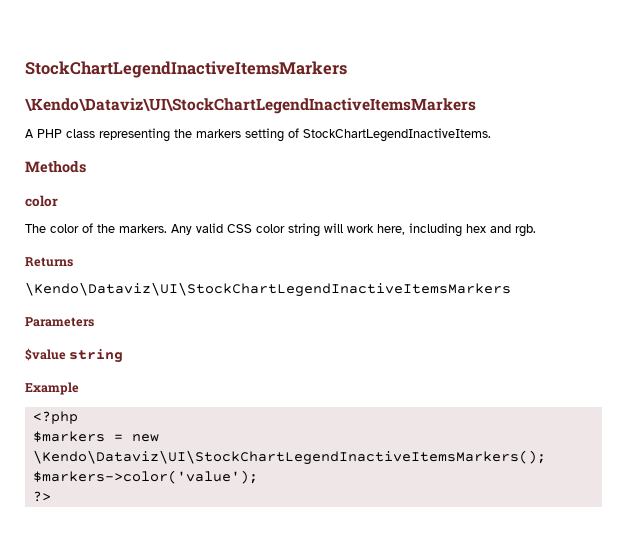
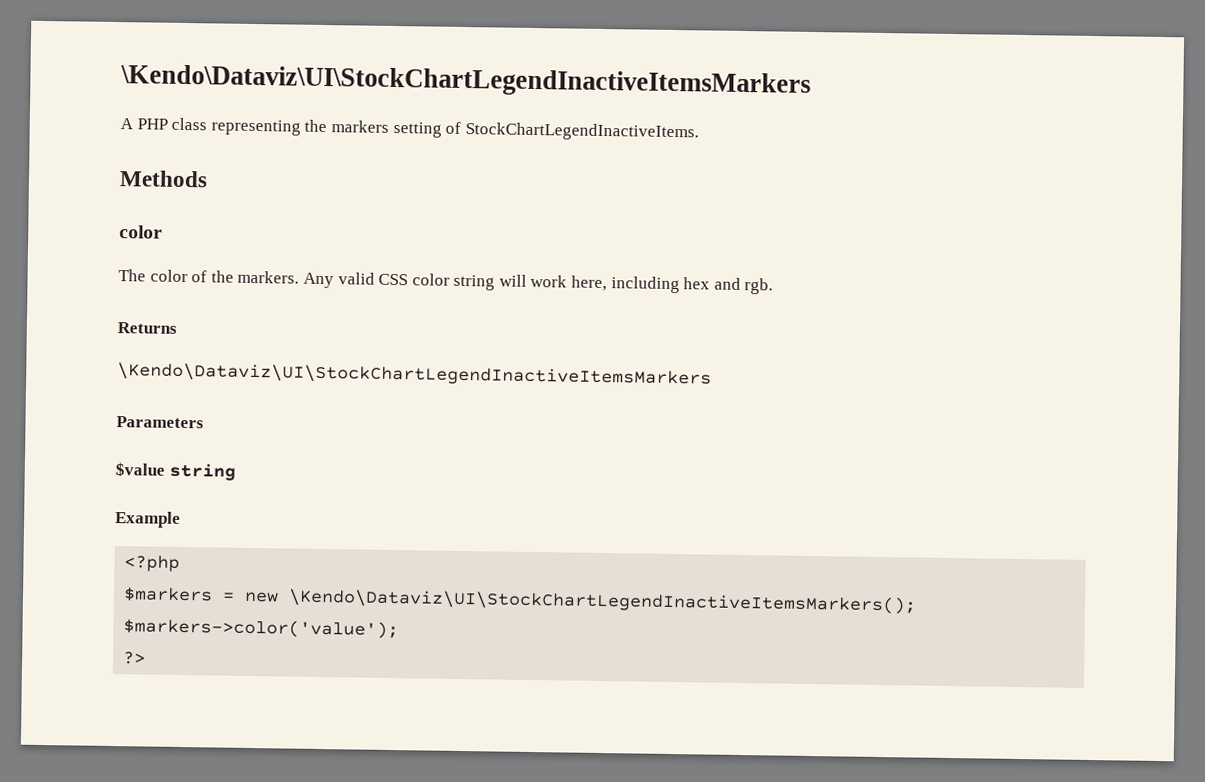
- StockChartLegendInactiveItemsMarkers

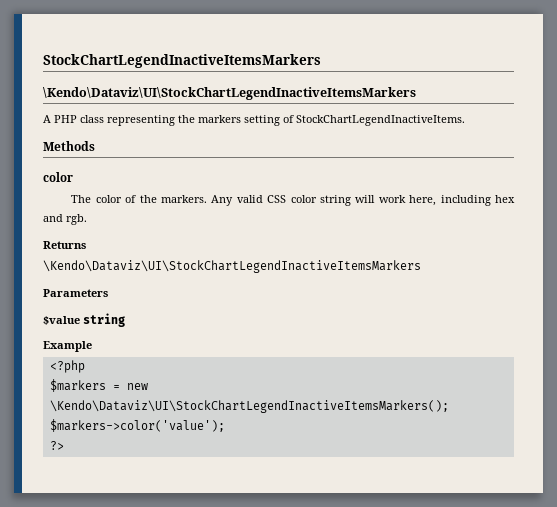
+ StockChartLegendInactiveItemsMarkers

